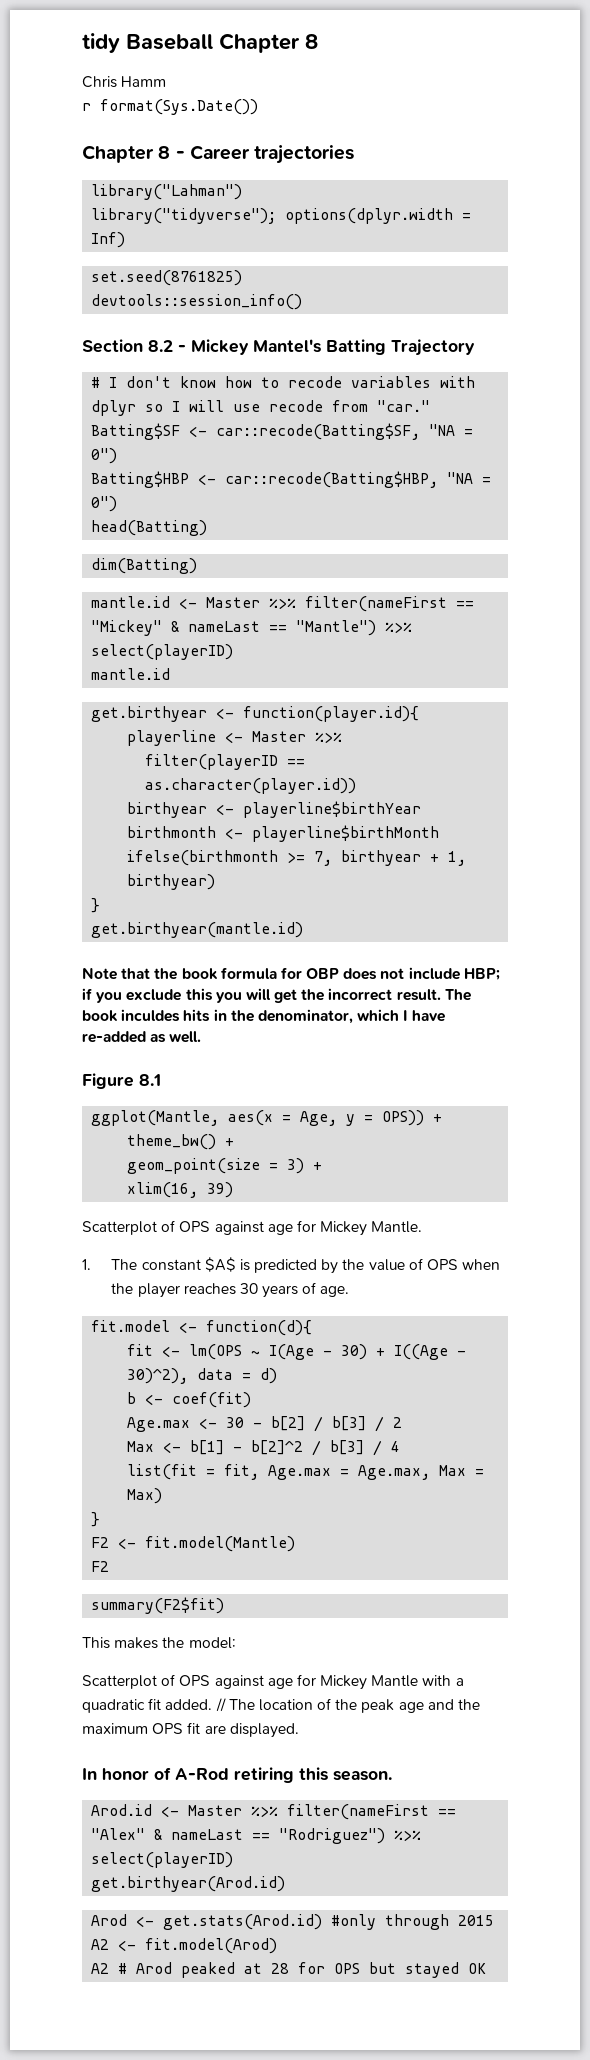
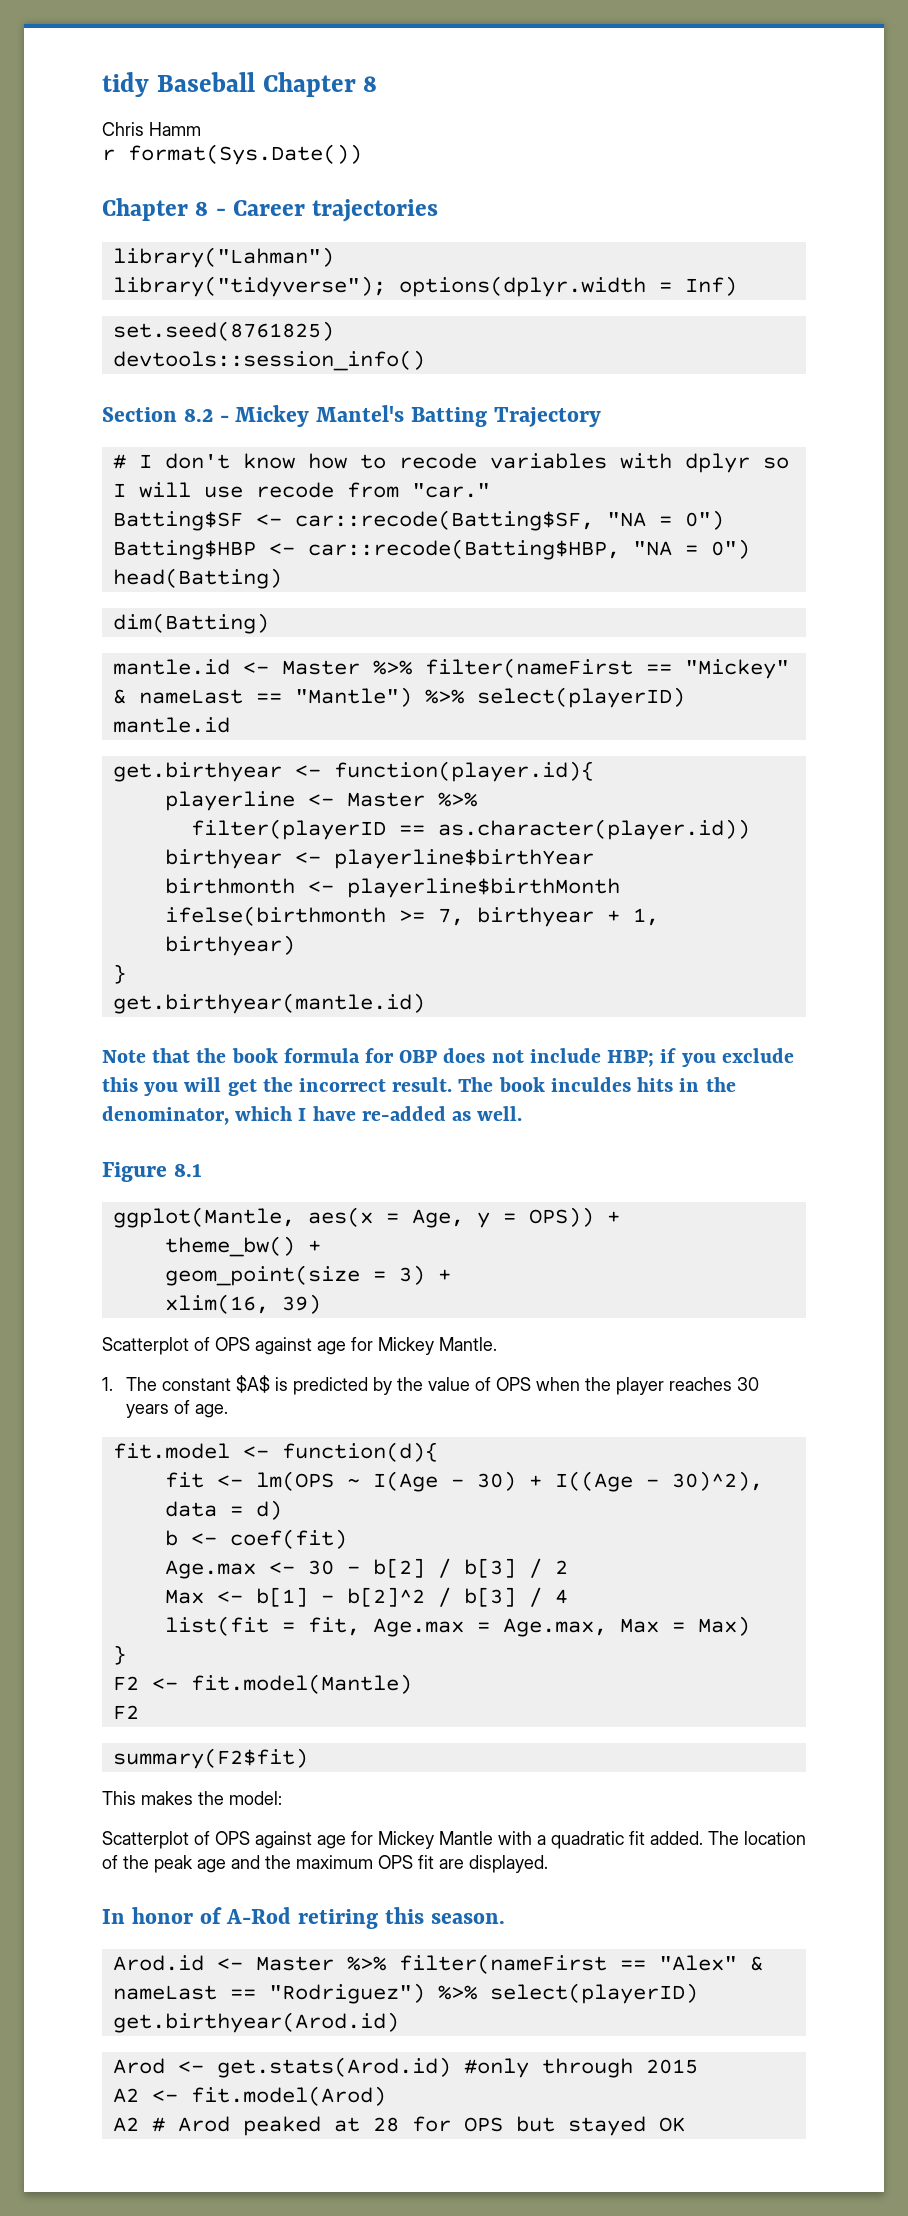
- // The location of the peak age and the maximum OPS fit are displayed.
+ The location of the peak age and the maximum OPS fit are displayed.

